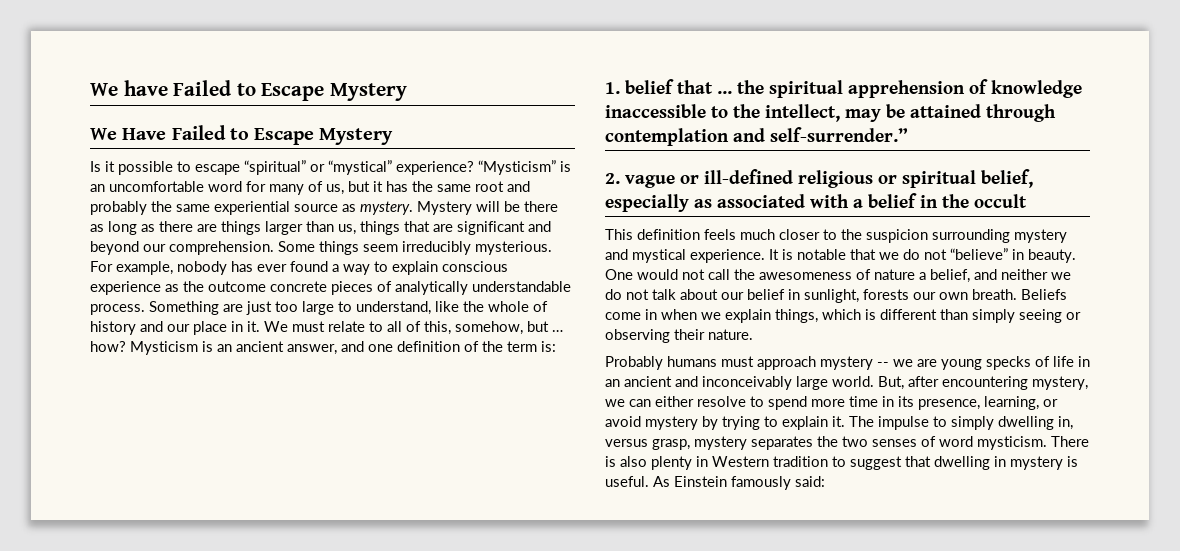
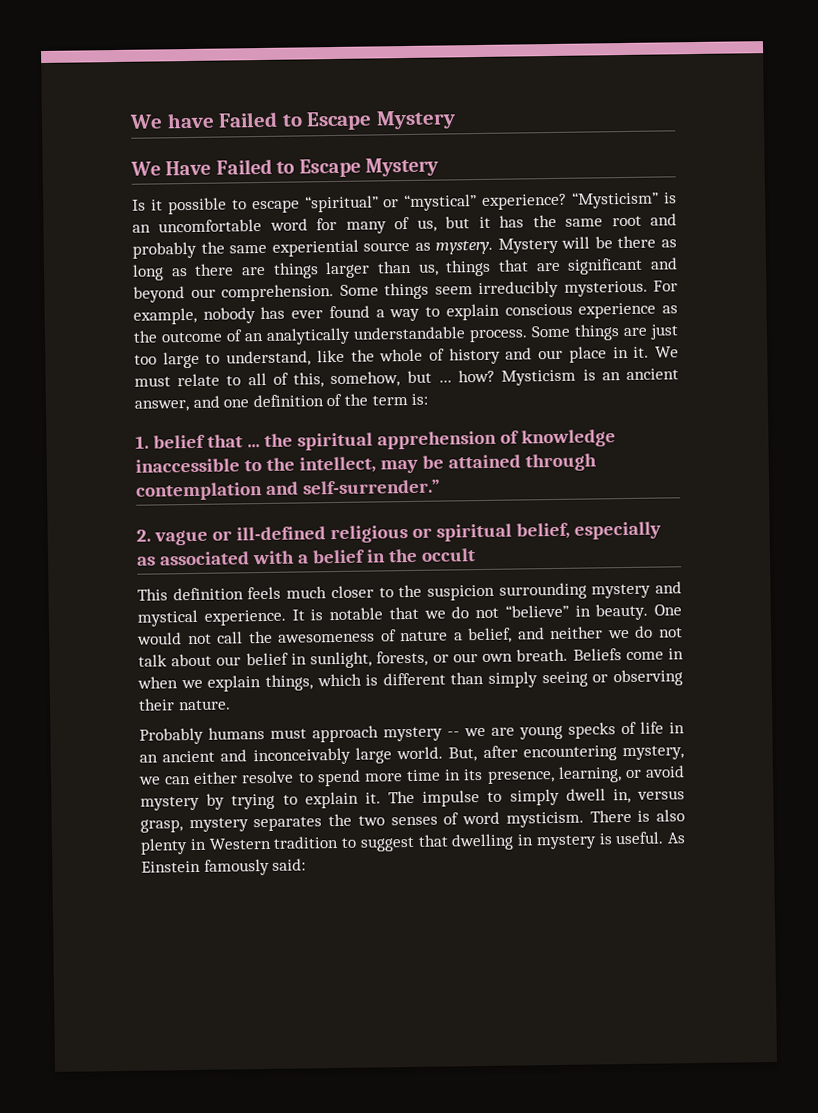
- For example, nobody has ever found a way to explain conscious experience as the outcome concrete pieces of analytically understandable process.
+ For example, nobody has ever found a way to explain conscious experience as the outcome of an analytically understandable process.
- Something are just too large to understand, like the whole of history and our place in it.
+ Some things are just too large to understand, like the whole of history and our place in it.
- One would not call the awesomeness of nature a belief, and neither we do not talk about our belief in sunlight, forests our own breath.
+ One would not call the awesomeness of nature a belief, and neither we do not talk about our belief in sunlight, forests, or our own breath.
- The impulse to simply dwelling in, versus grasp, mystery separates the two senses of word mysticism.
+ The impulse to simply dwell in, versus grasp, mystery separates the two senses of word mysticism.

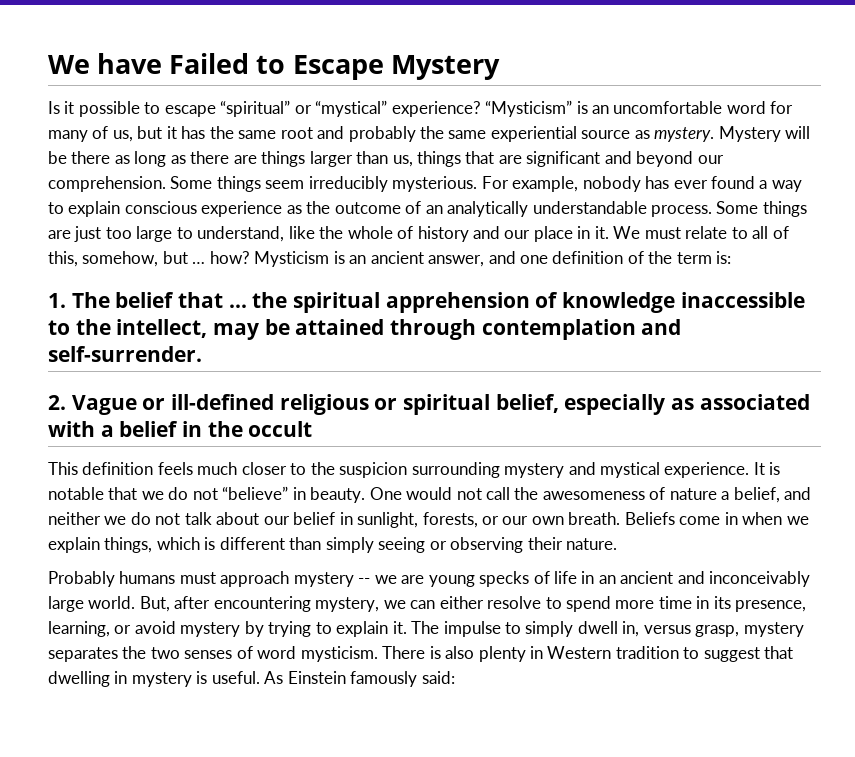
- We Have Failed to Escape Mystery
- 1. belief that ... the spiritual apprehension of knowledge inaccessible to the intellect, may be attained through contemplation and self-surrender.”
+ 1. The belief that ... the spiritual apprehension of knowledge inaccessible to the intellect, may be attained through contemplation and self-surrender.
- 2. vague or ill-defined religious or spiritual belief, especially as associated with a belief in the occult
+ 2. Vague or ill-defined religious or spiritual belief, especially as associated with a belief in the occult

